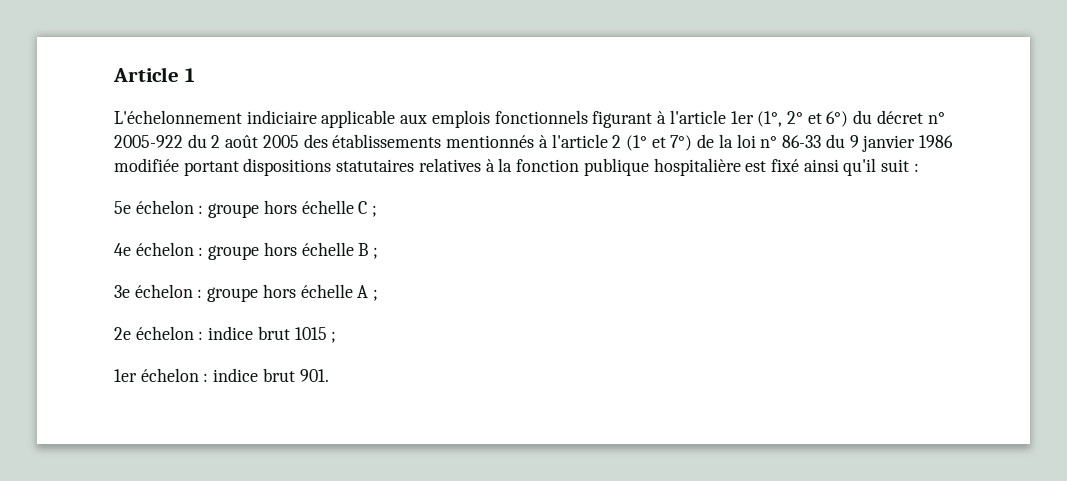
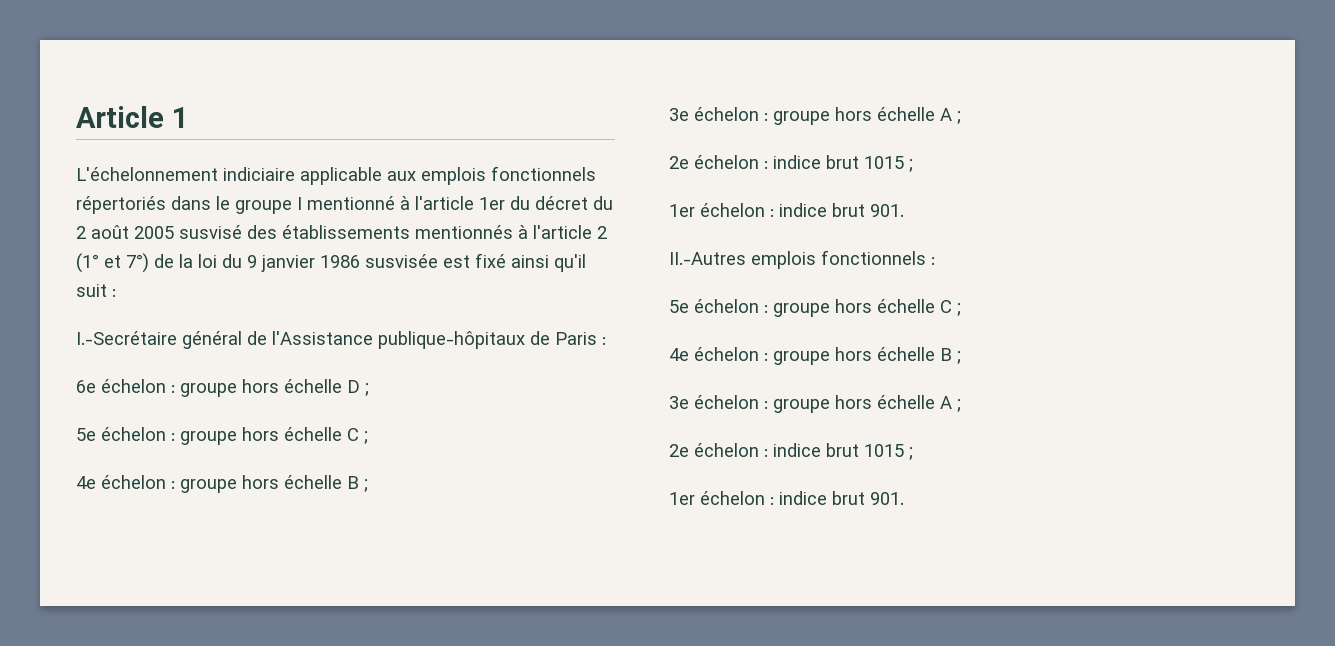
- L'échelonnement indiciaire applicable aux emplois fonctionnels figurant à l'article 1er (1°, 2° et 6°) du décret n° 2005-922 du 2 août 2005 des établissements mentionnés à l'article 2 (1° et 7°) de la loi n° 86-33 du 9 janvier 1986 modifiée portant dispositions statutaires relatives à la fonction publique hospitalière est fixé ainsi qu'il suit :
+ L'échelonnement indiciaire applicable aux emplois fonctionnels répertoriés dans le groupe I mentionné à l'article 1er du décret du 2 août 2005 susvisé des établissements mentionnés à l'article 2 (1° et 7°) de la loi du 9 janvier 1986 susvisée est fixé ainsi qu'il suit :
+ I.-Secrétaire général de l'Assistance publique-hôpitaux de Paris :
+ 6e échelon : groupe hors échelle D ;
+ 5e échelon : groupe hors échelle C ;
+ 4e échelon : groupe hors échelle B ;
+ 3e échelon : groupe hors échelle A ;
+ 2e échelon : indice brut 1015 ;
+ 1er échelon : indice brut 901.
+ II.-Autres emplois fonctionnels :

